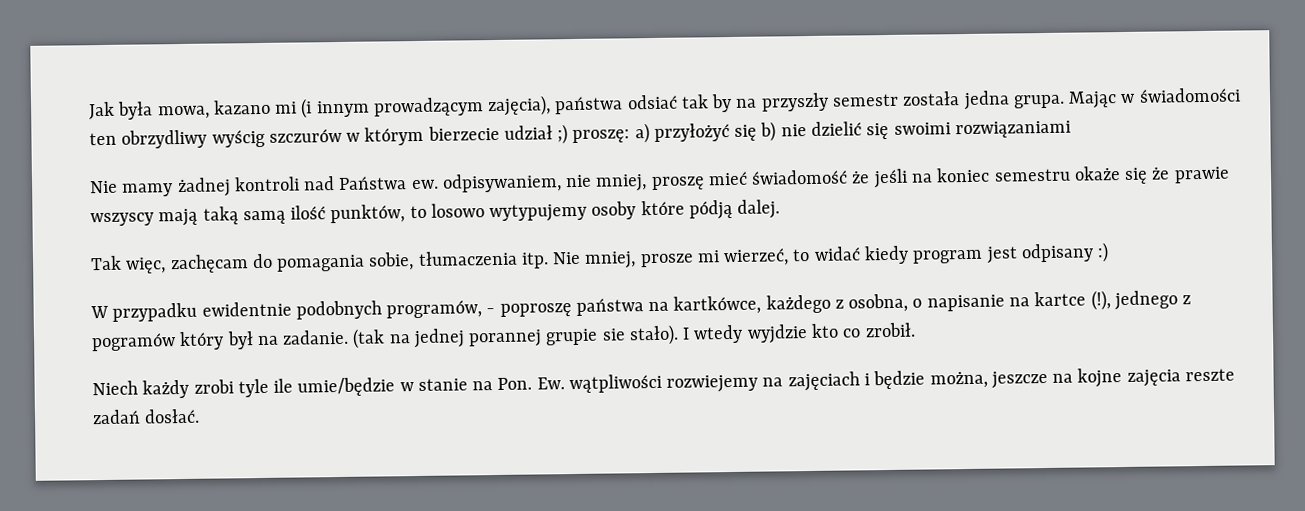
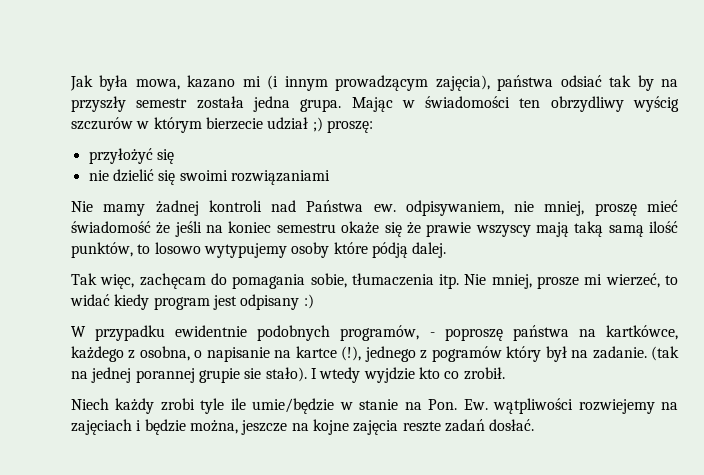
- Mając w świadomości ten obrzydliwy wyścig szczurów w którym bierzecie udział ;) proszę: a) przyłożyć się b) nie dzielić się swoimi rozwiązaniami
+ Mając w świadomości ten obrzydliwy wyścig szczurów w którym bierzecie udział ;) proszę:
+ przyłożyć się
+ nie dzielić się swoimi rozwiązaniami

